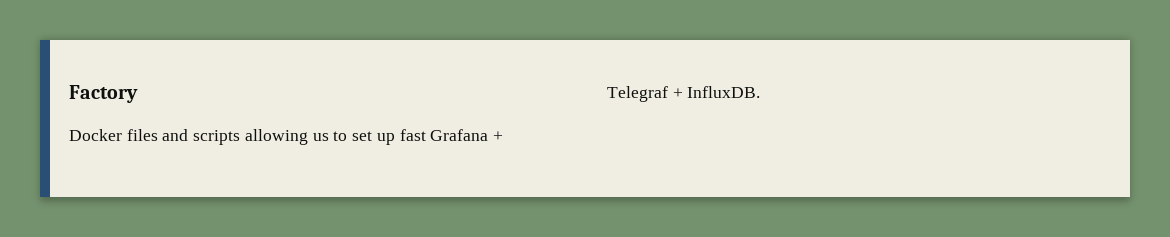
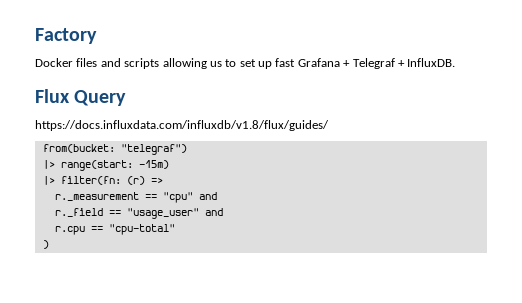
+ Flux Query
+ https://docs.influxdata.com/influxdb/v1.8/flux/guides/
+ from(bucket: "telegraf")
+ |> range(start: -15m)
+ |> filter(fn: (r) =>
+ r._measurement == "cpu" and
+ r._field == "usage_user" and
+ r.cpu == "cpu-total"
+ )

